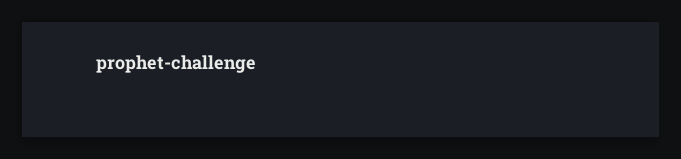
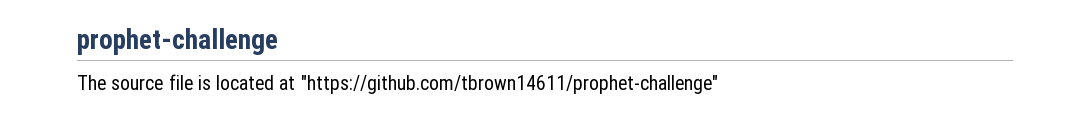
+ The source file is located at "https://github.com/tbrown14611/prophet-challenge"

